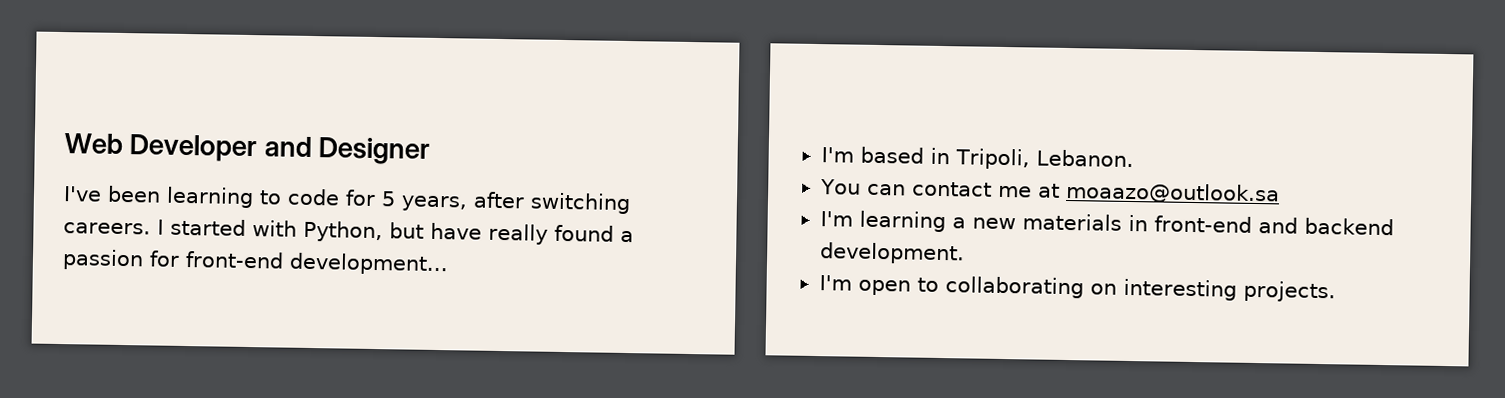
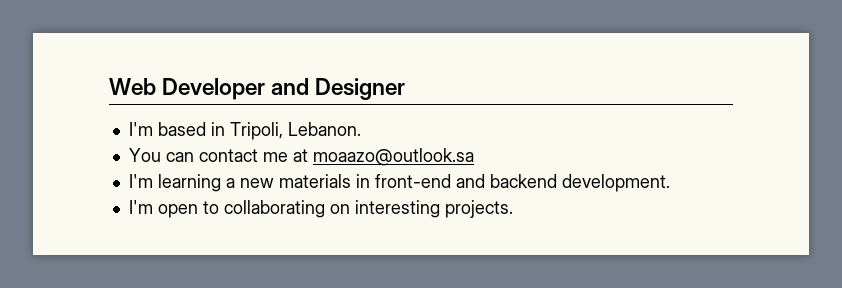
- I've been learning to code for 5 years, after switching careers. I started with Python, but have really found a passion for front-end development...

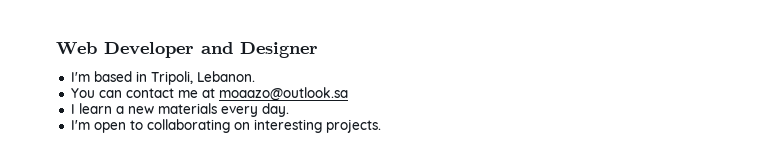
- I'm learning a new materials in front-end and backend development.
+ I learn a new materials every day.

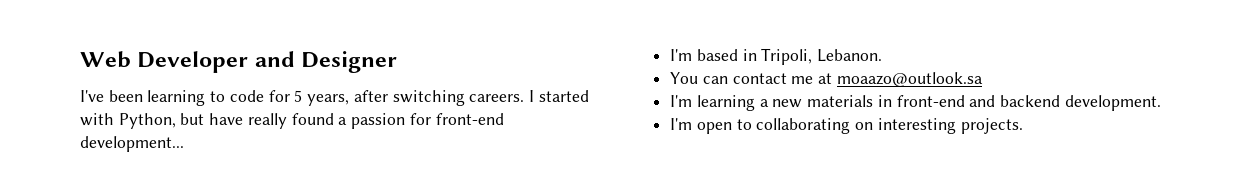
+ I've been learning to code for 5 years, after switching careers. I started with Python, but have really found a passion for front-end development...
- I learn a new materials every day.
+ I'm learning a new materials in front-end and backend development.

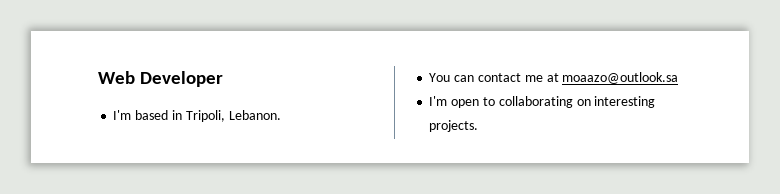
- Web Developer and Designer
- I've been learning to code for 5 years, after switching careers. I started with Python, but have really found a passion for front-end development...
+ Web Developer
- I'm learning a new materials in front-end and backend development.

